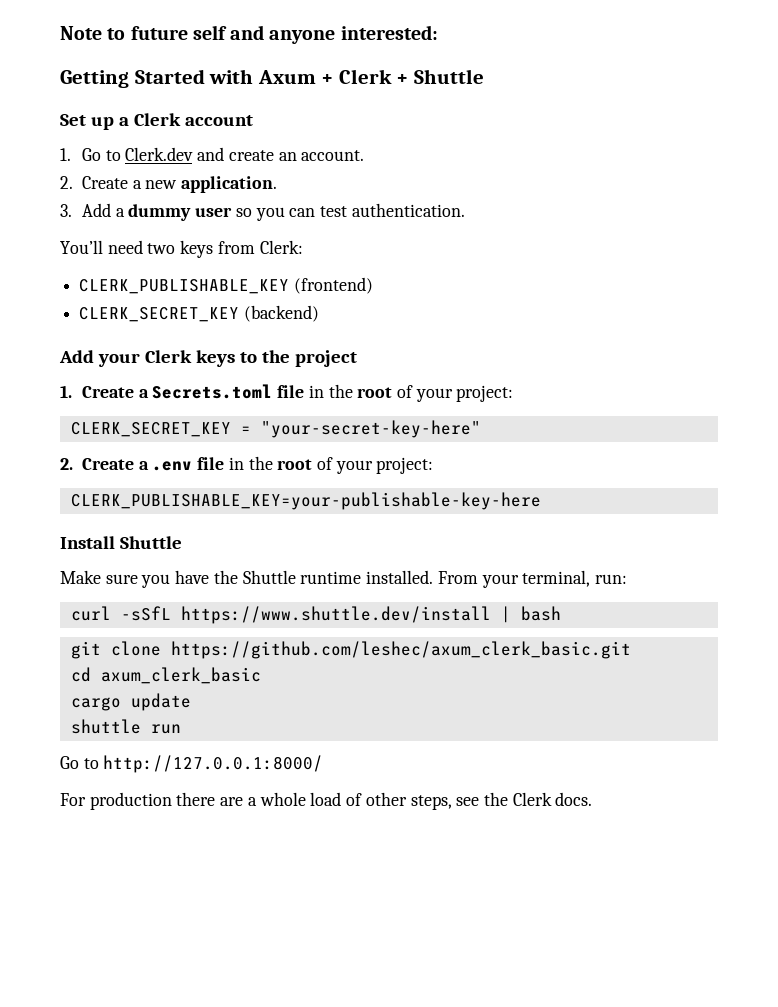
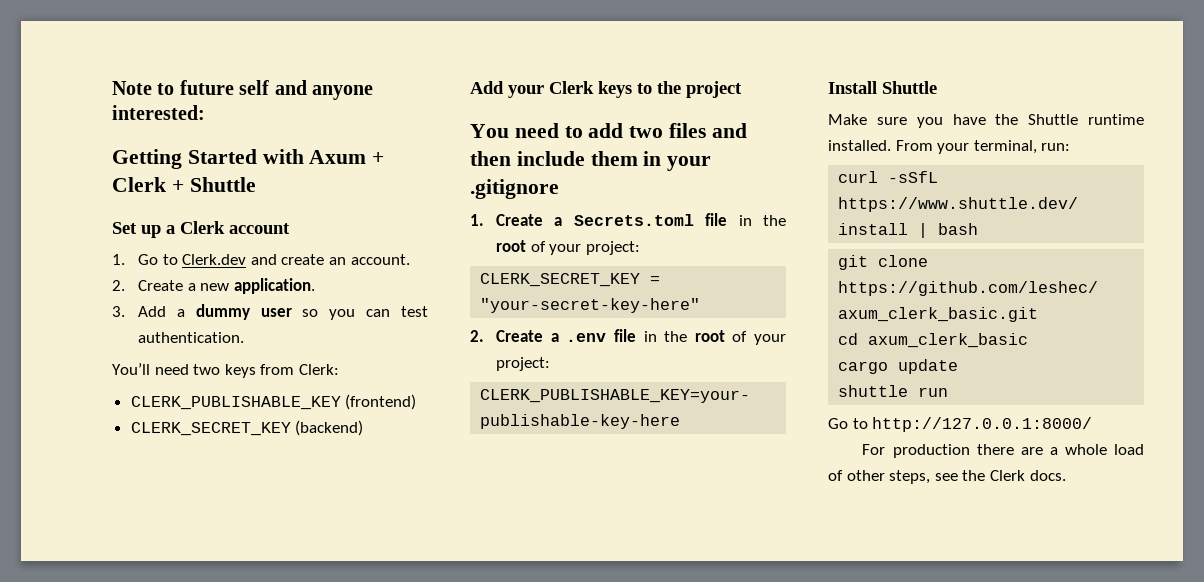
+ You need to add two files and then include them in your .gitignore

